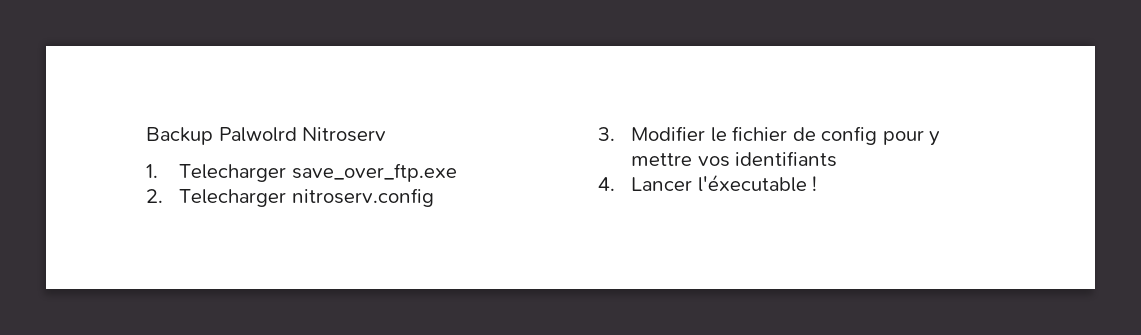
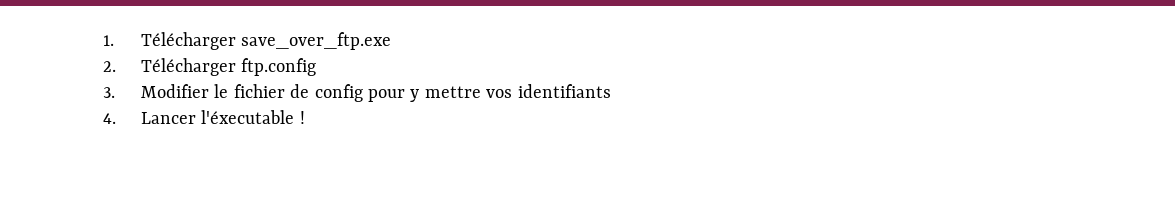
- Backup Palwolrd Nitroserv
- 1. Telecharger save_over_ftp.exe
+ 1. Télécharger save_over_ftp.exe
- 2. Telecharger nitroserv.config
+ 2. Télécharger ftp.config

